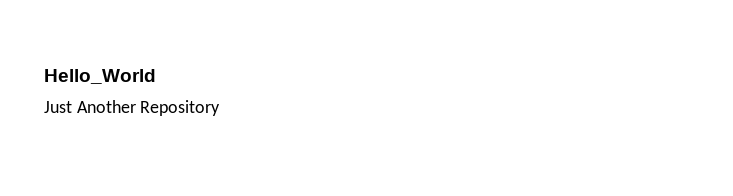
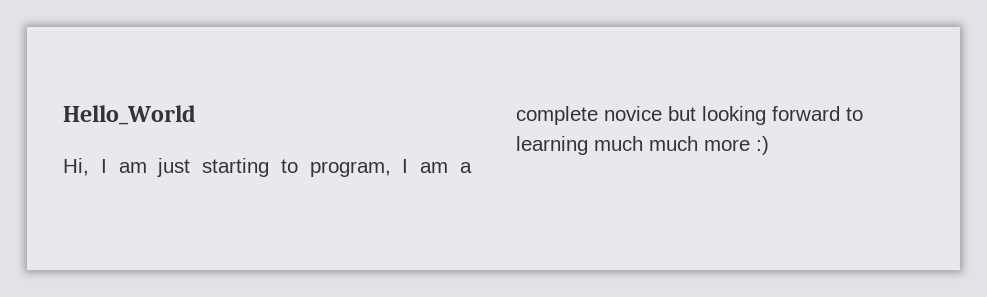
- Just Another Repository
+ Hi, I am just starting to program, I am a complete novice but looking forward to learning much much more :)

